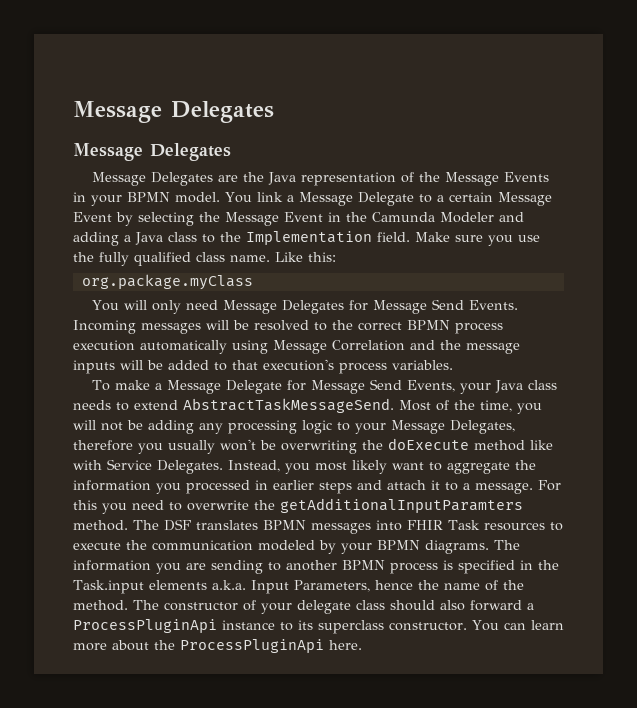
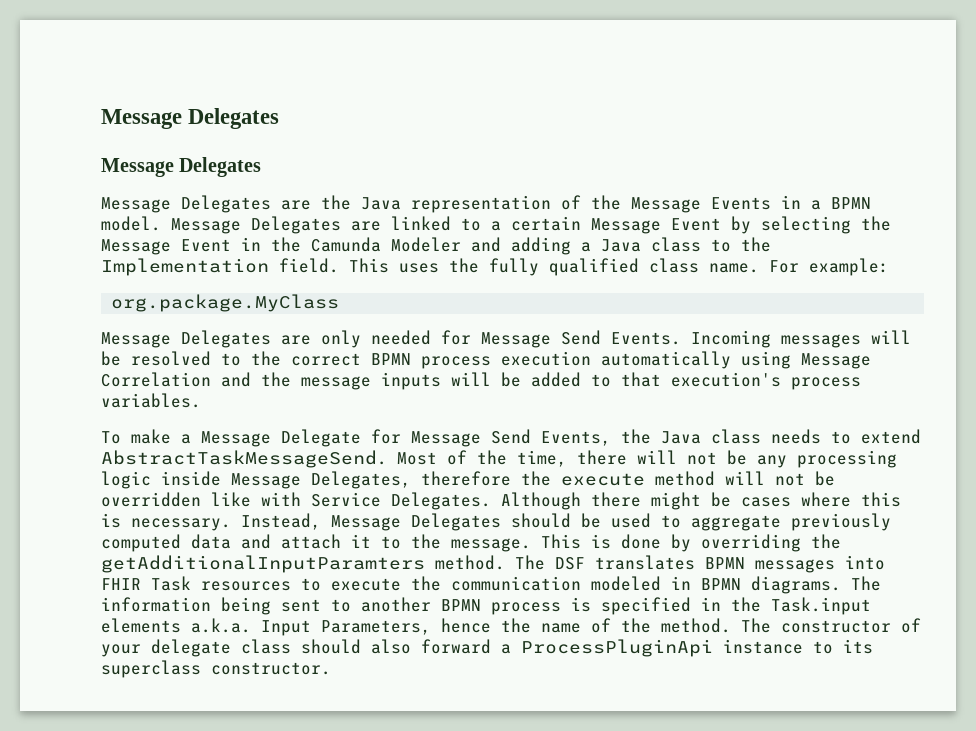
- Message Delegates are the Java representation of the Message Events in your BPMN model.
+ Message Delegates are the Java representation of the Message Events in a BPMN model.
- You link a Message Delegate to a certain Message Event by selecting the Message Event in the Camunda Modeler and adding a Java class to the Implementation field.
+ Message Delegates are linked to a certain Message Event by selecting the Message Event in the Camunda Modeler and adding a Java class to the Implementation field.
- Make sure you use the fully qualified class name.
+ This uses the fully qualified class name.
- Like this:
- org.package.myClass
- You will only need Message Delegates for Message Send Events.
+ For example:
+ org.package.MyClass
+ Message Delegates are only needed for Message Send Events.
- To make a Message Delegate for Message Send Events, your Java class needs to extend AbstractTaskMessageSend.
+ To make a Message Delegate for Message Send Events, the Java class needs to extend AbstractTaskMessageSend.
- Most of the time, you will not be adding any processing logic to your Message Delegates, therefore you usually won't be overwriting the doExecute method like with Service Delegates. Instead, you most likely want to aggregate the information you processed in earlier steps and attach it to a message. For this you need to overwrite the getAdditionalInputParamters method.
+ Most of the time, there will not be any processing logic inside Message Delegates, therefore the execute method will not be overridden like with Service Delegates. Although there might be cases where this is necessary. Instead, Message Delegates should be used to aggregate previously computed data and attach it to the message. This is done by overriding the getAdditionalInputParamters method.
- The DSF translates BPMN messages into FHIR Task resources to execute the communication modeled by your BPMN diagrams.
+ The DSF translates BPMN messages into FHIR Task resources to execute the communication modeled in BPMN diagrams.
- The information you are sending to another BPMN process is specified in the Task.input elements a.k.a. Input Parameters, hence the name of the method.
+ The information being sent to another BPMN process is specified in the Task.input elements a.k.a. Input Parameters, hence the name of the method.
- You can learn more about the ProcessPluginApi here.

